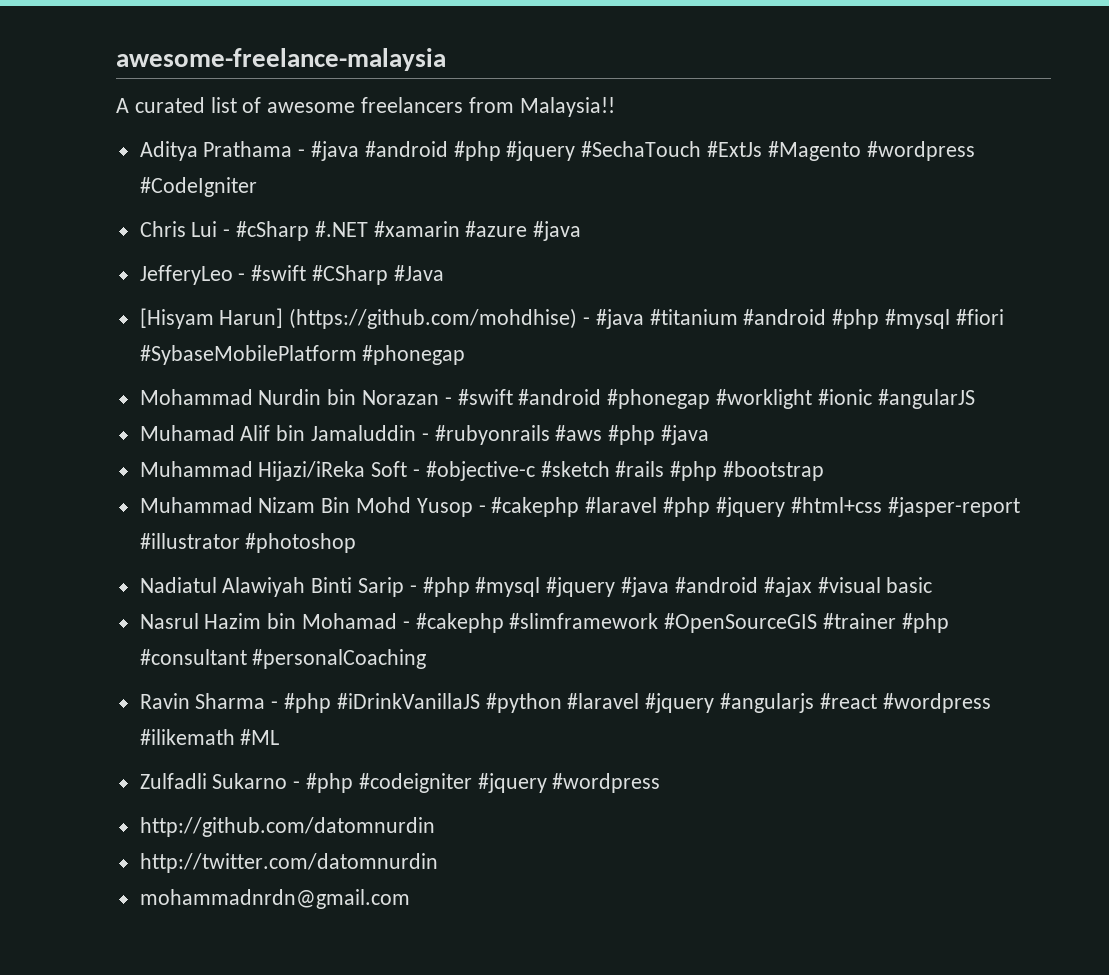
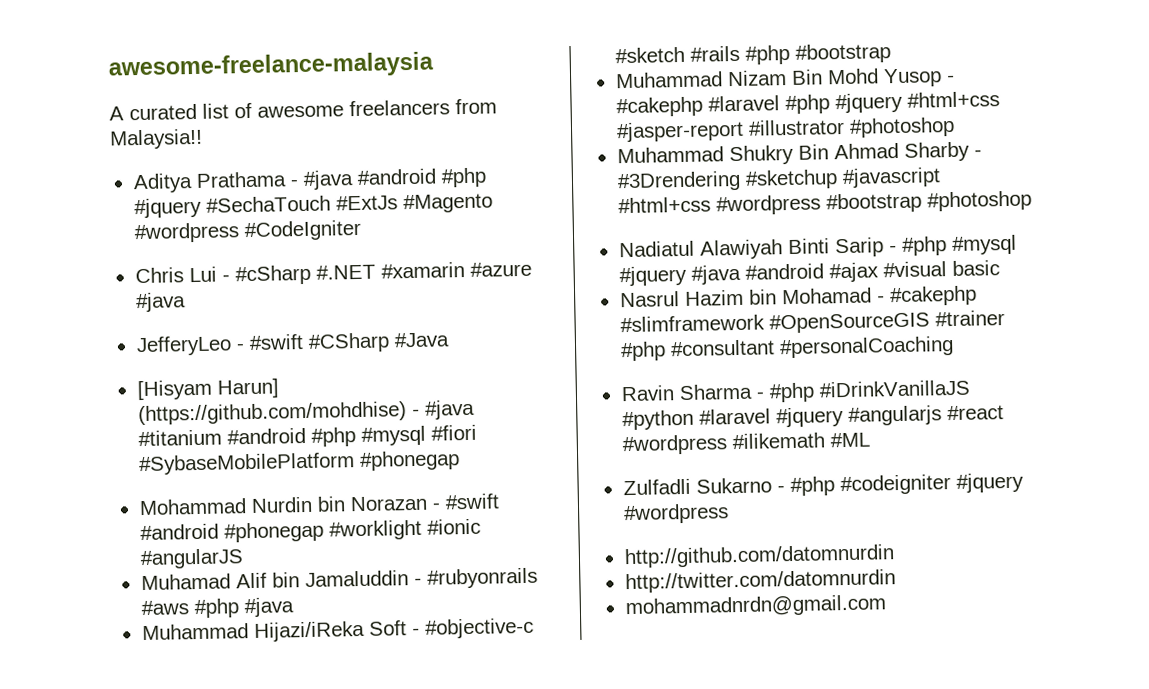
+ Muhammad Shukry Bin Ahmad Sharby - #3Drendering #sketchup #javascript #html+css #wordpress #bootstrap #photoshop

